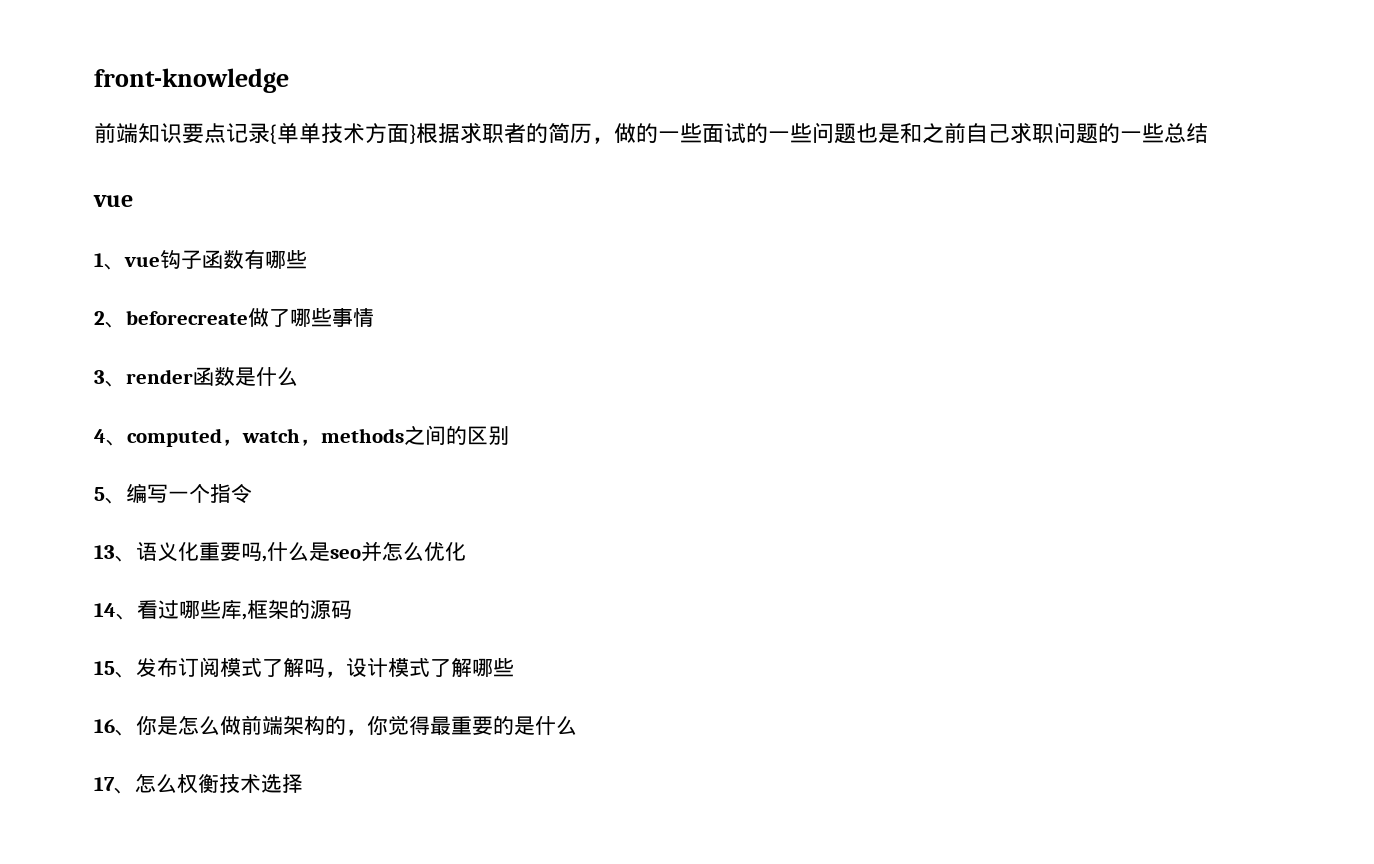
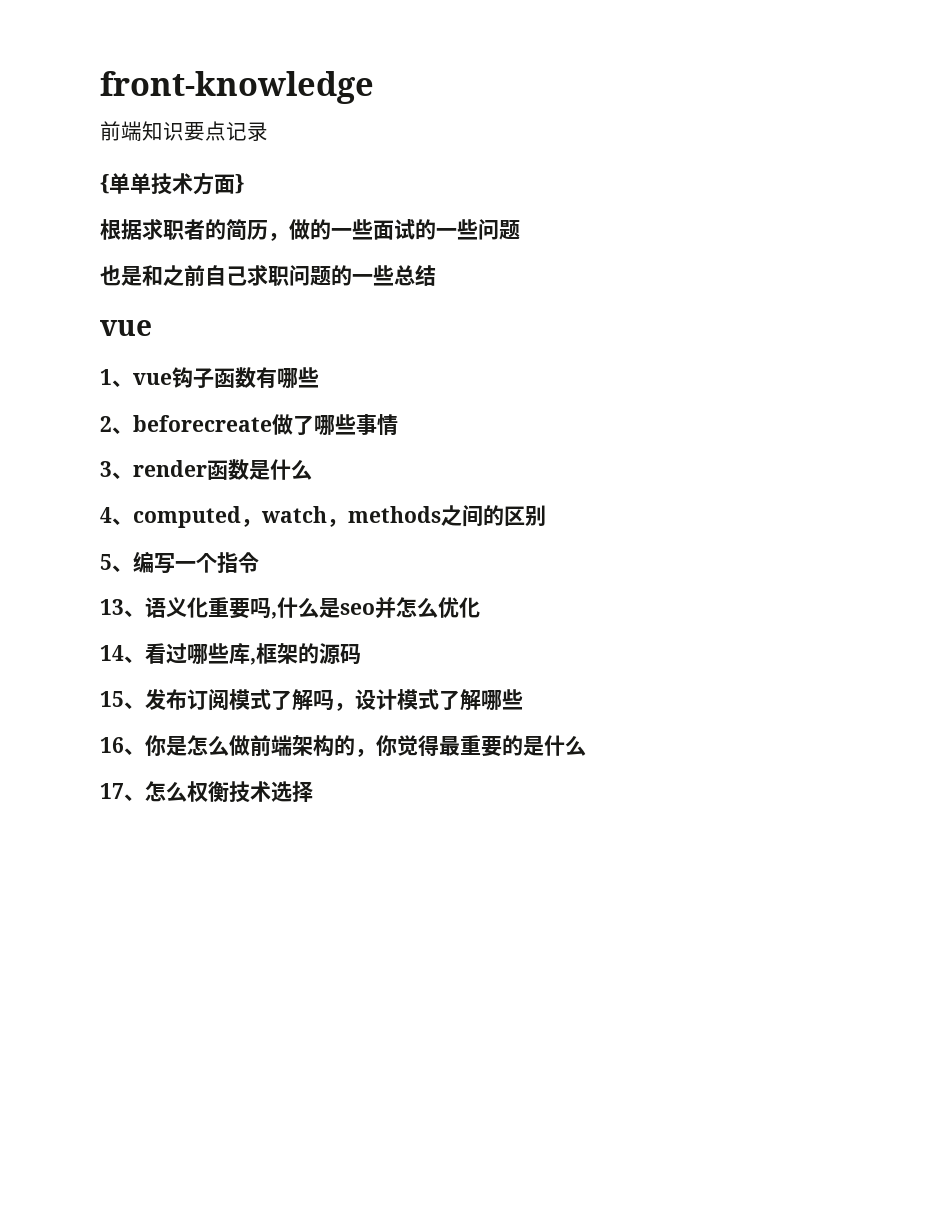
- 前端知识要点记录{单单技术方面}根据求职者的简历，做的一些面试的一些问题也是和之前自己求职问题的一些总结
+ 前端知识要点记录
+ {单单技术方面}
+ 根据求职者的简历，做的一些面试的一些问题
+ 也是和之前自己求职问题的一些总结

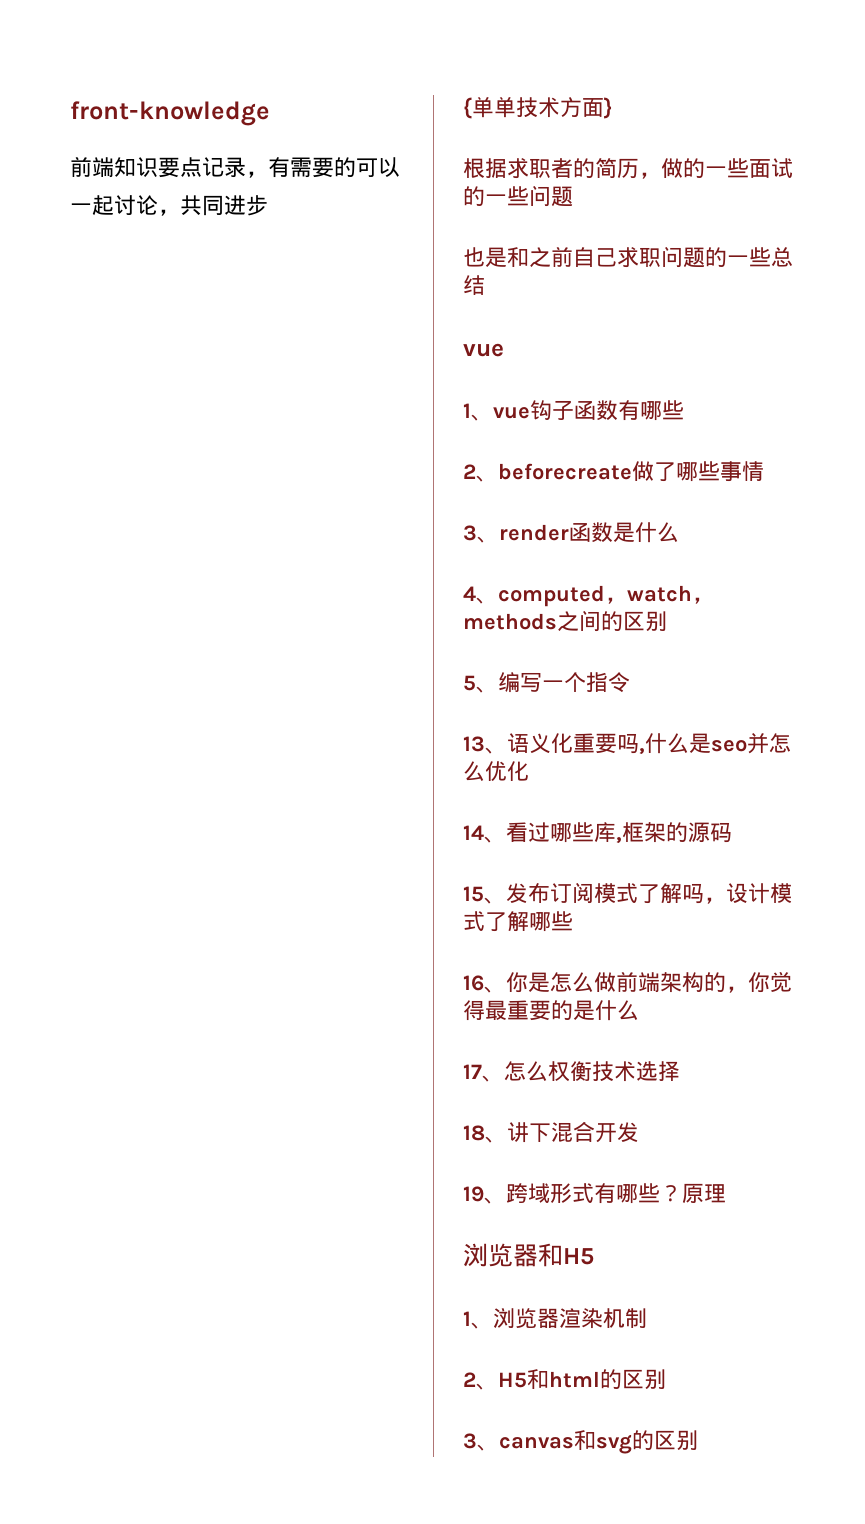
- 前端知识要点记录
+ 前端知识要点记录，有需要的可以一起讨论，共同进步
+ 18、讲下混合开发
+ 19、跨域形式有哪些？原理
+ 浏览器和H5
+ 1、浏览器渲染机制
+ 2、H5和html的区别
+ 3、canvas和svg的区别

